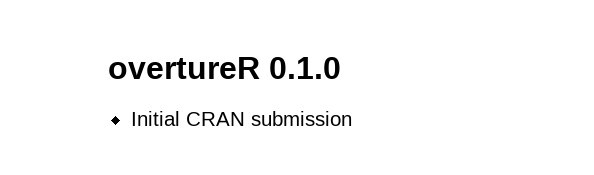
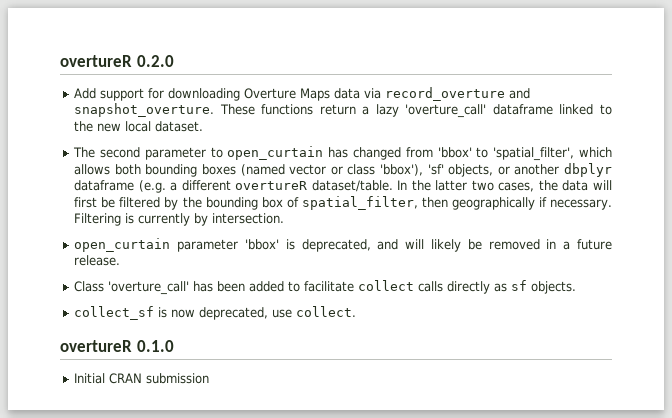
+ overtureR 0.2.0
+ Add support for downloading Overture Maps data via record_overture and snapshot_overture. These functions return a lazy 'overture_call' dataframe linked to the new local dataset.
+ The second parameter to open_curtain has changed from 'bbox' to 'spatial_filter', which allows both bounding boxes (named vector or class 'bbox'), 'sf' objects, or another dbplyr dataframe (e.g. a different overtureR dataset/table. In the latter two cases, the data will first be filtered by the bounding box of spatial_filter, then geographically if necessary. Filtering is currently by intersection.
+ open_curtain parameter 'bbox' is deprecated, and will likely be removed in a future release.
+ Class 'overture_call' has been added to facilitate collect calls directly as sf objects.
+ collect_sf is now deprecated, use collect.

